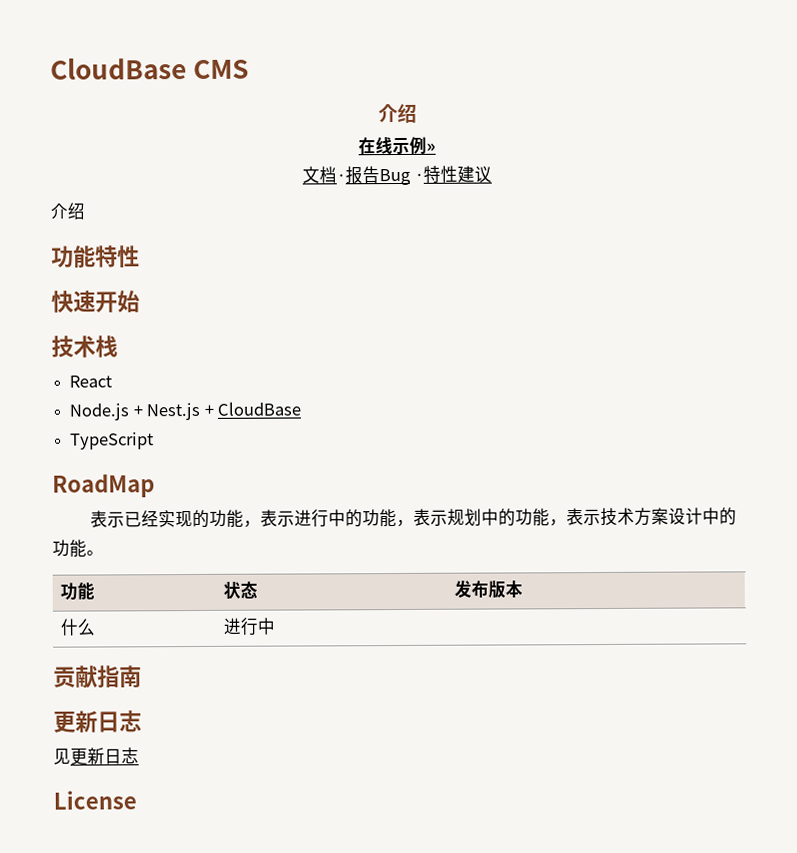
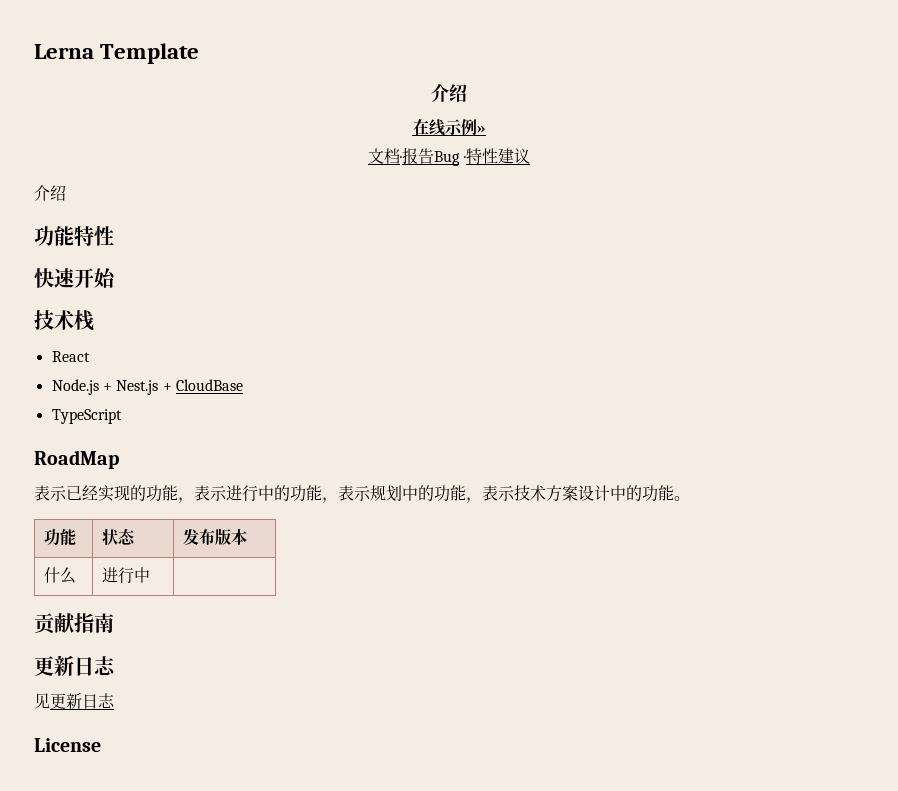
- CloudBase CMS
+ Lerna Template

